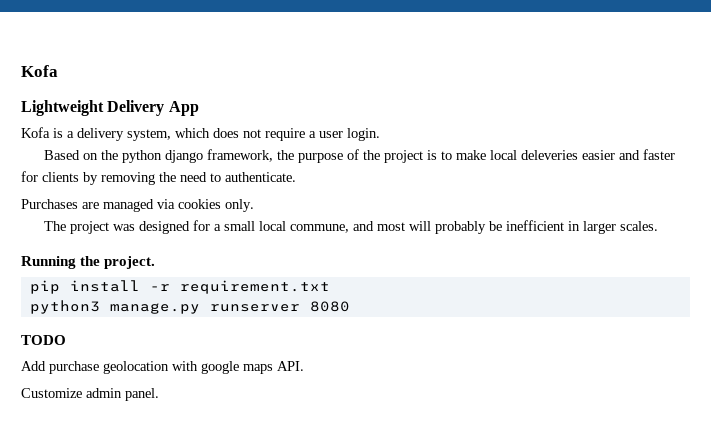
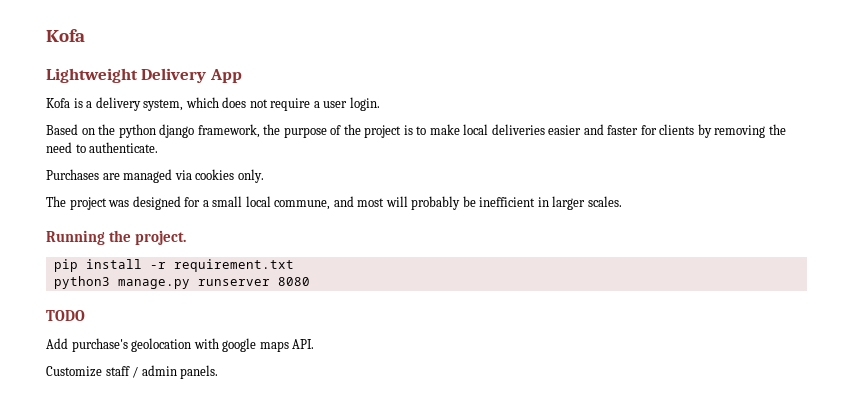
- Based on the python django framework, the purpose of the project is to make local deleveries easier and faster for clients by removing the need to authenticate.
+ Based on the python django framework, the purpose of the project is to make local deliveries easier and faster for clients by removing the need to authenticate.
- Add purchase geolocation with google maps API.
+ Add purchase's geolocation with google maps API.
- Customize admin panel.
+ Customize staff / admin panels.

